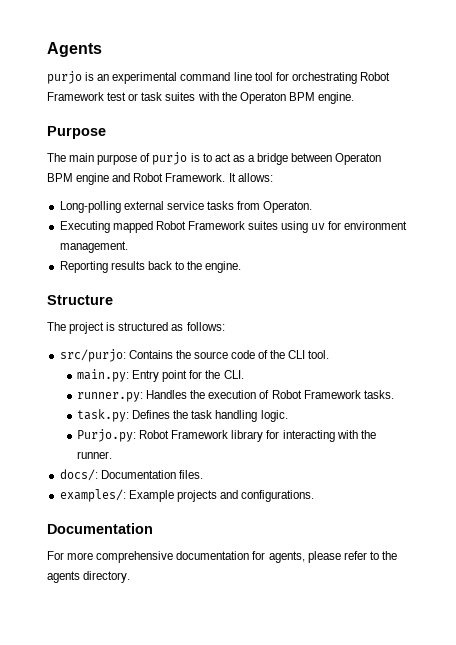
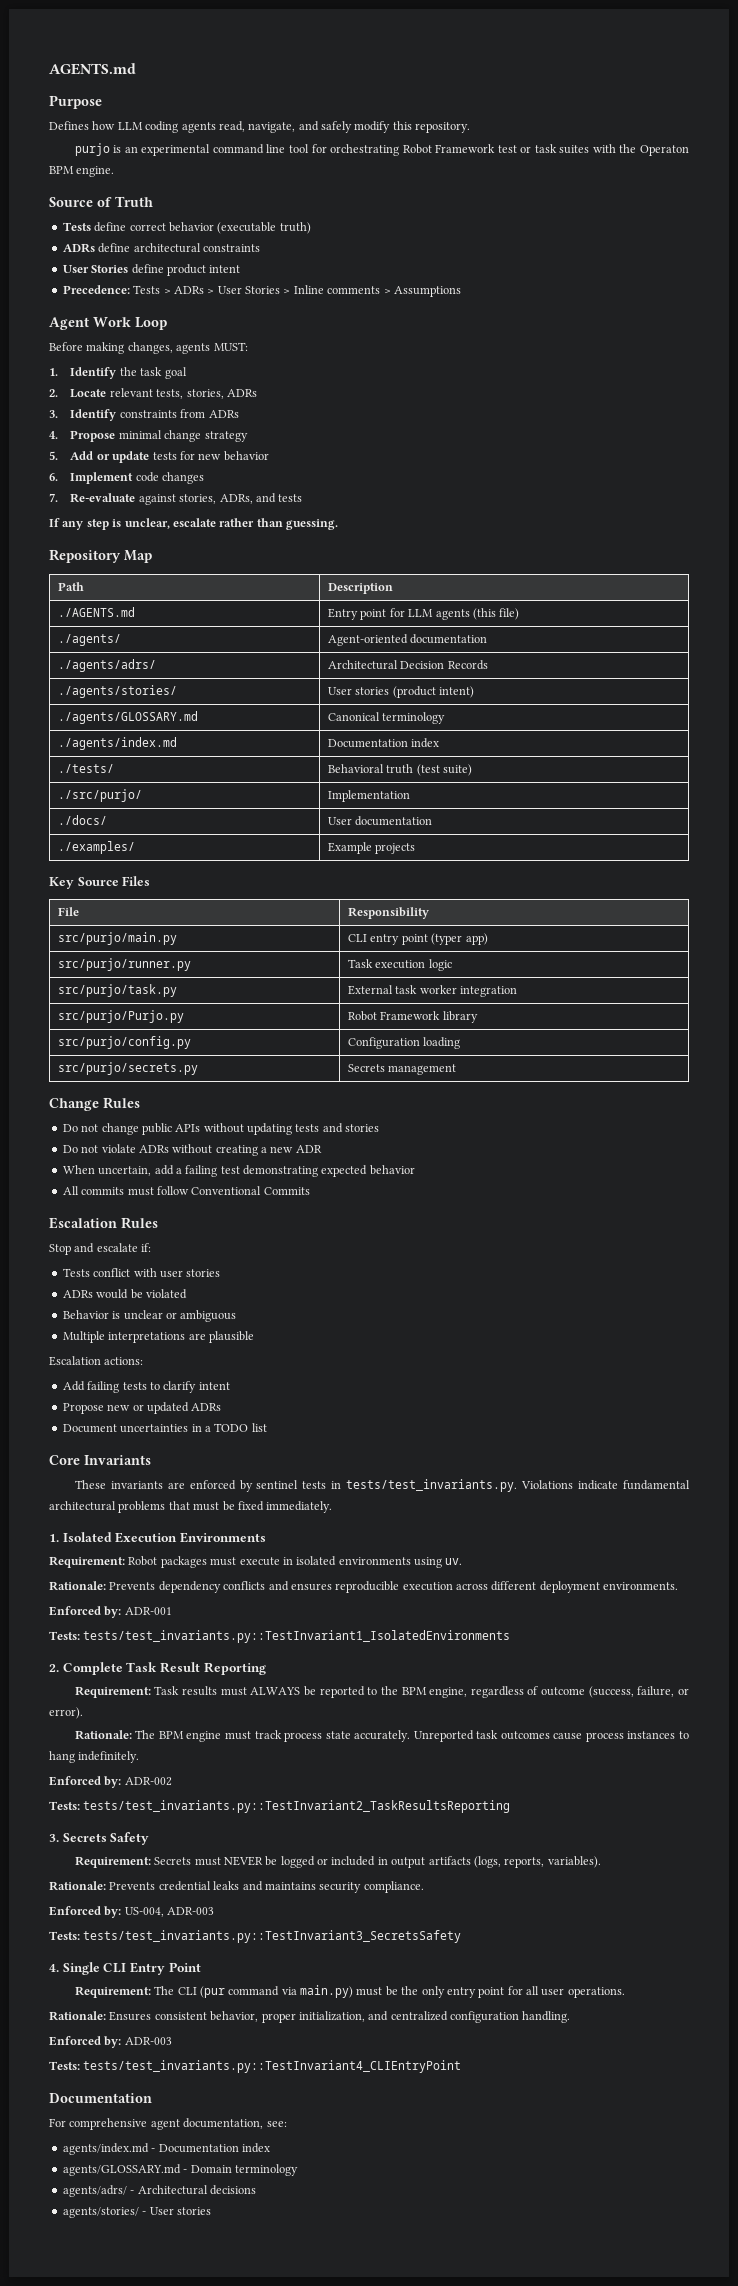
- Agents
+ AGENTS.md
+ Purpose
+ Defines how LLM coding agents read, navigate, and safely modify this repository.
- Purpose
- The main purpose of purjo is to act as a bridge between Operaton BPM engine and Robot Framework. It allows:
- Long-polling external service tasks from Operaton.
- Executing mapped Robot Framework suites using uv for environment management.
- Reporting results back to the engine.
- Structure
- The project is structured as follows:
- src/purjo: Contains the source code of the CLI tool.
- main.py: Entry point for the CLI.
- runner.py: Handles the execution of Robot Framework tasks.
- task.py: Defines the task handling logic.
- Purjo.py: Robot Framework library for interacting with the runner.
- docs/: Documentation files.
- examples/: Example projects and configurations.
+ Source of Truth
+ Tests define correct behavior (executable truth)
+ ADRs define architectural constraints
+ User Stories define product intent
+ Precedence: Tests > ADRs > User Stories > Inline comments > Assumptions
+ Agent Work Loop
+ Before making changes, agents MUST:
+ 1. Identify the task goal
+ 2. Locate relevant tests, stories, ADRs
+ 3. Identify constraints from ADRs
+ 4. Propose minimal change strategy
+ 5. Add or update tests for new behavior
+ 6. Implement code changes
+ 7. Re-evaluate against stories, ADRs, and tests
+ If any step is unclear, escalate rather than guessing.
+ Repository Map
+ Path | Description
+ ./AGENTS.md | Entry point for LLM agents (this file)
+ ./agents/ | Agent-oriented documentation
+ ./agents/adrs/ | Architectural Decision Records
+ ./agents/stories/ | User stories (product intent)
+ ./agents/GLOSSARY.md | Canonical terminology
+ ./agents/index.md | Documentation index
+ ./tests/ | Behavioral truth (test suite)
+ ./src/purjo/ | Implementation
+ ./docs/ | User documentation
+ ./examples/ | Example projects
+ Key Source Files
+ File | Responsibility
+ src/purjo/main.py | CLI entry point (typer app)
+ src/purjo/runner.py | Task execution logic
+ src/purjo/task.py | External task worker integration
+ src/purjo/Purjo.py | Robot Framework library
+ src/purjo/config.py | Configuration loading
+ src/purjo/secrets.py | Secrets management
+ Change Rules
+ Do not change public APIs without updating tests and stories
+ Do not violate ADRs without creating a new ADR
+ When uncertain, add a failing test demonstrating expected behavior
+ All commits must follow Conventional Commits
+ Escalation Rules
+ Stop and escalate if:
+ Tests conflict with user stories
+ ADRs would be violated
+ Behavior is unclear or ambiguous
+ Multiple interpretations are plausible
+ Escalation actions:
+ Add failing tests to clarify intent
+ Propose new or updated ADRs
+ Document uncertainties in a TODO list
+ Core Invariants
+ These invariants are enforced by sentinel tests in tests/test_invariants.py. Violations indicate fundamental architectural problems that must be fixed immediately.
+ 1. Isolated Execution Environments
+ Requirement: Robot packages must execute in isolated environments using uv.
+ Rationale: Prevents dependency conflicts and ensures reproducible execution across different deployment environments.
+ Enforced by: ADR-001
+ Tests: tests/test_invariants.py::TestInvariant1_IsolatedEnvironments
+ 2. Complete Task Result Reporting
+ Requirement: Task results must ALWAYS be reported to the BPM engine, regardless of outcome (success, failure, or error).
+ Rationale: The BPM engine must track process state accurately. Unreported task outcomes cause process instances to hang indefinitely.
+ Enforced by: ADR-002
+ Tests: tests/test_invariants.py::TestInvariant2_TaskResultsReporting
+ 3. Secrets Safety
+ Requirement: Secrets must NEVER be logged or included in output artifacts (logs, reports, variables).
+ Rationale: Prevents credential leaks and maintains security compliance.
+ Enforced by: US-004, ADR-003
+ Tests: tests/test_invariants.py::TestInvariant3_SecretsSafety
+ 4. Single CLI Entry Point
+ Requirement: The CLI (pur command via main.py) must be the only entry point for all user operations.
+ Rationale: Ensures consistent behavior, proper initialization, and centralized configuration handling.
+ Enforced by: ADR-003
+ Tests: tests/test_invariants.py::TestInvariant4_CLIEntryPoint
  Documentation
- For more comprehensive documentation for agents, please refer to the agents directory.
+ For comprehensive agent documentation, see:
+ agents/index.md - Documentation index
+ agents/GLOSSARY.md - Domain terminology
+ agents/adrs/ - Architectural decisions
+ agents/stories/ - User stories

